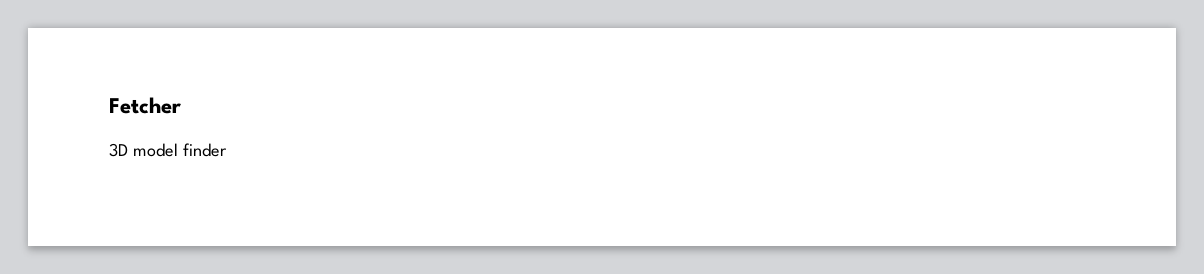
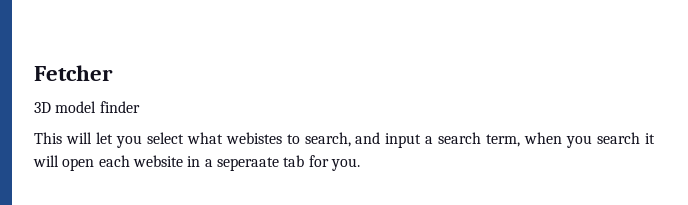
+ This will let you select what webistes to search, and input a search term, when you search it will open each website in a seperaate tab for you.

